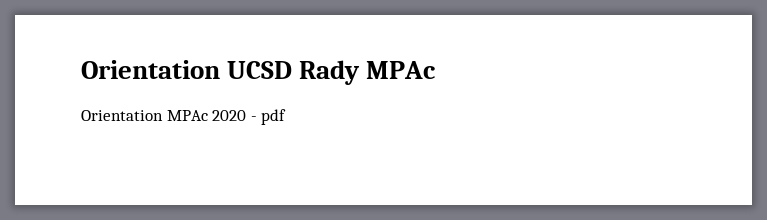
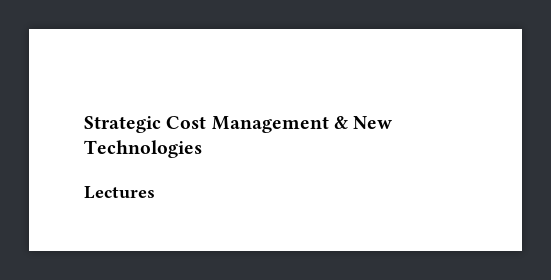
- Orientation UCSD Rady MPAc
- Orientation MPAc 2020 - pdf
+ Strategic Cost Management & New Technologies
+ Lectures

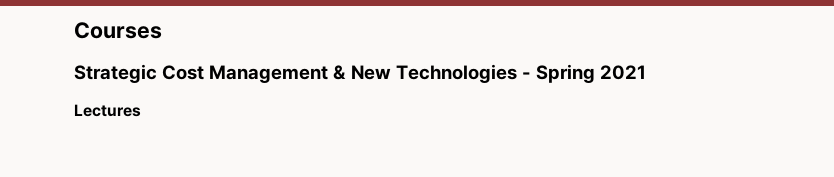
+ Courses
- Strategic Cost Management & New Technologies
+ Strategic Cost Management & New Technologies - Spring 2021

